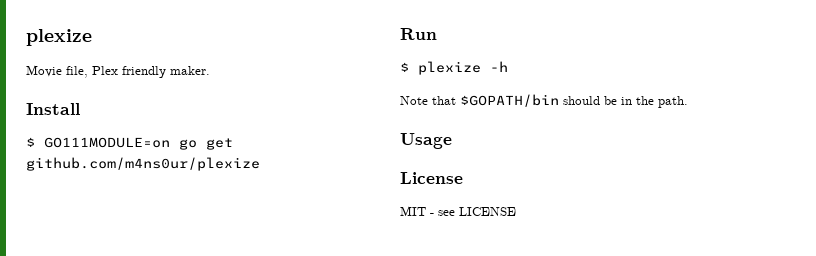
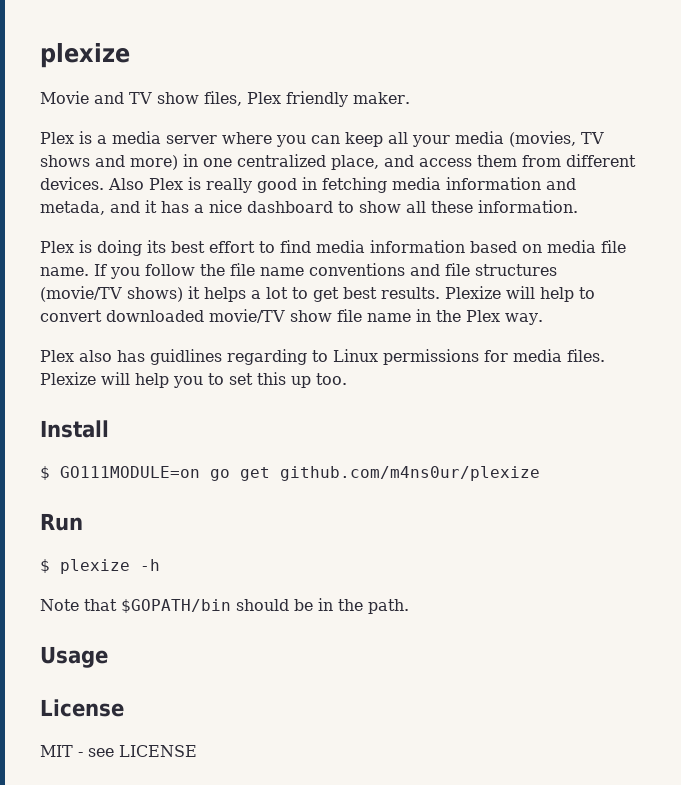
- Movie file, Plex friendly maker.
+ Movie and TV show files, Plex friendly maker.
+ Plex is a media server where you can keep all your media (movies, TV shows and more) in one centralized place, and access them from different devices. Also Plex is really good in fetching media information and metada, and it has a nice dashboard to show all these information.
+ Plex is doing its best effort to find media information based on media file name. If you follow the file name conventions and file structures (movie/TV shows) it helps a lot to get best results. Plexize will help to convert downloaded movie/TV show file name in the Plex way.
+ Plex also has guidlines regarding to Linux permissions for media files. Plexize will help you to set this up too.

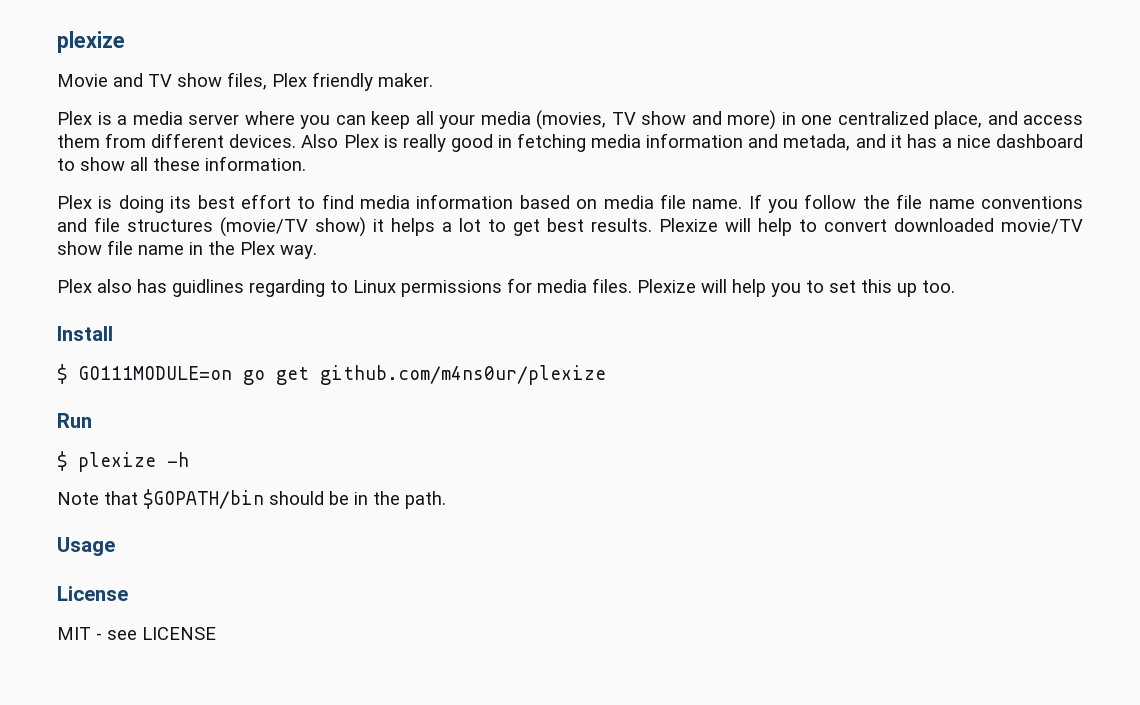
- Plex is a media server where you can keep all your media (movies, TV shows and more) in one centralized place, and access them from different devices.
+ Plex is a media server where you can keep all your media (movies, TV show and more) in one centralized place, and access them from different devices.
- If you follow the file name conventions and file structures (movie/TV shows) it helps a lot to get best results.
+ If you follow the file name conventions and file structures (movie/TV show) it helps a lot to get best results.

